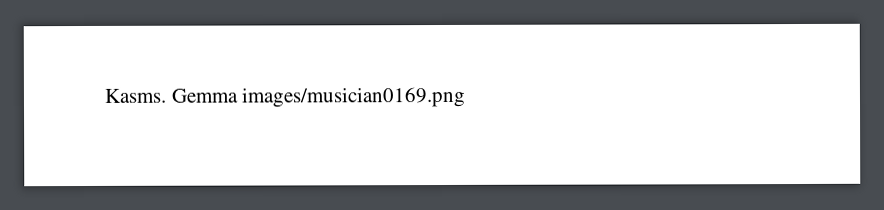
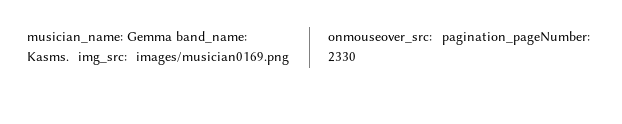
- Kasms. Gemma images/musician0169.png
+ musician_name: Gemma band_name: Kasms. img_src: images/musician0169.png onmouseover_src: pagination_pageNumber: 2330

